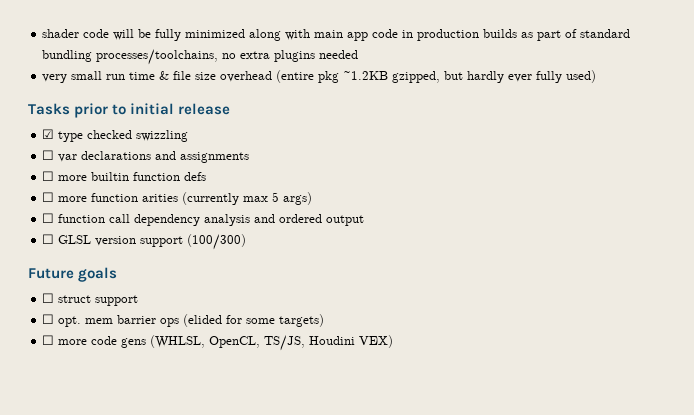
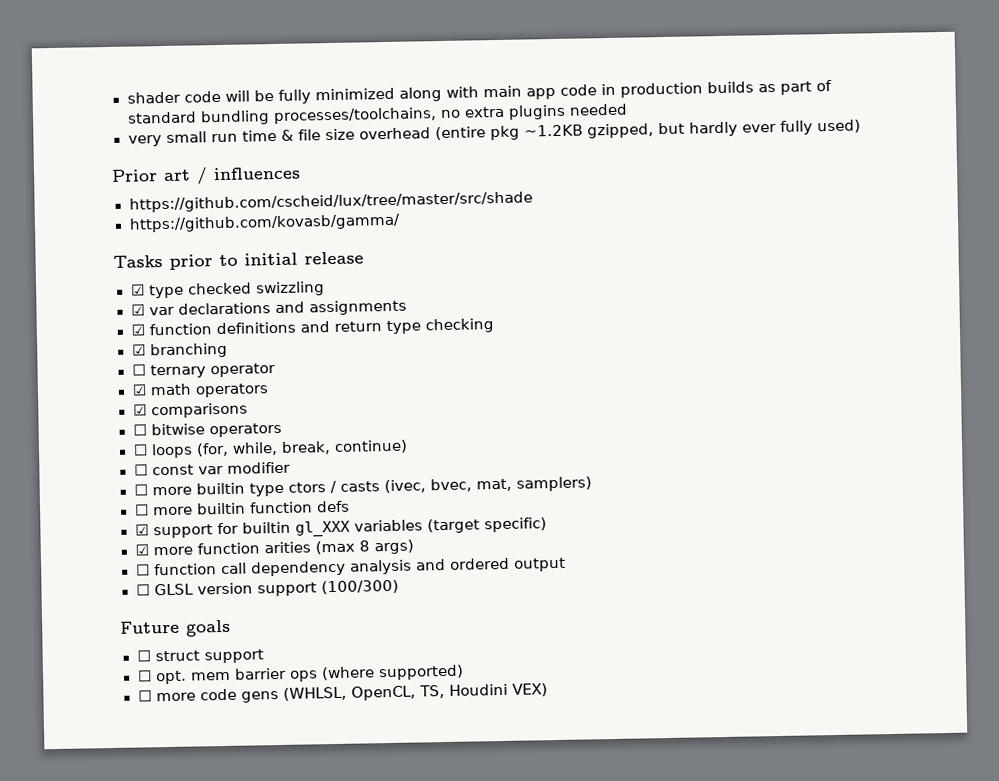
+ Prior art / influences
+ https://github.com/cscheid/lux/tree/master/src/shade
+ https://github.com/kovasb/gamma/
- ☐ var declarations and assignments
+ ☑ var declarations and assignments
+ ☑ function definitions and return type checking
+ ☑ branching
+ ☐ ternary operator
+ ☑ math operators
+ ☑ comparisons
+ ☐ bitwise operators
+ ☐ loops (for, while, break, continue)
+ ☐ const var modifier
+ ☐ more builtin type ctors / casts (ivec, bvec, mat, samplers)
- ☐ more function arities (currently max 5 args)
+ ☑ support for builtin gl_XXX variables (target specific)
+ ☑ more function arities (max 8 args)
- ☐ opt. mem barrier ops (elided for some targets)
+ ☐ opt. mem barrier ops (where supported)
- ☐ more code gens (WHLSL, OpenCL, TS/JS, Houdini VEX)
+ ☐ more code gens (WHLSL, OpenCL, TS, Houdini VEX)

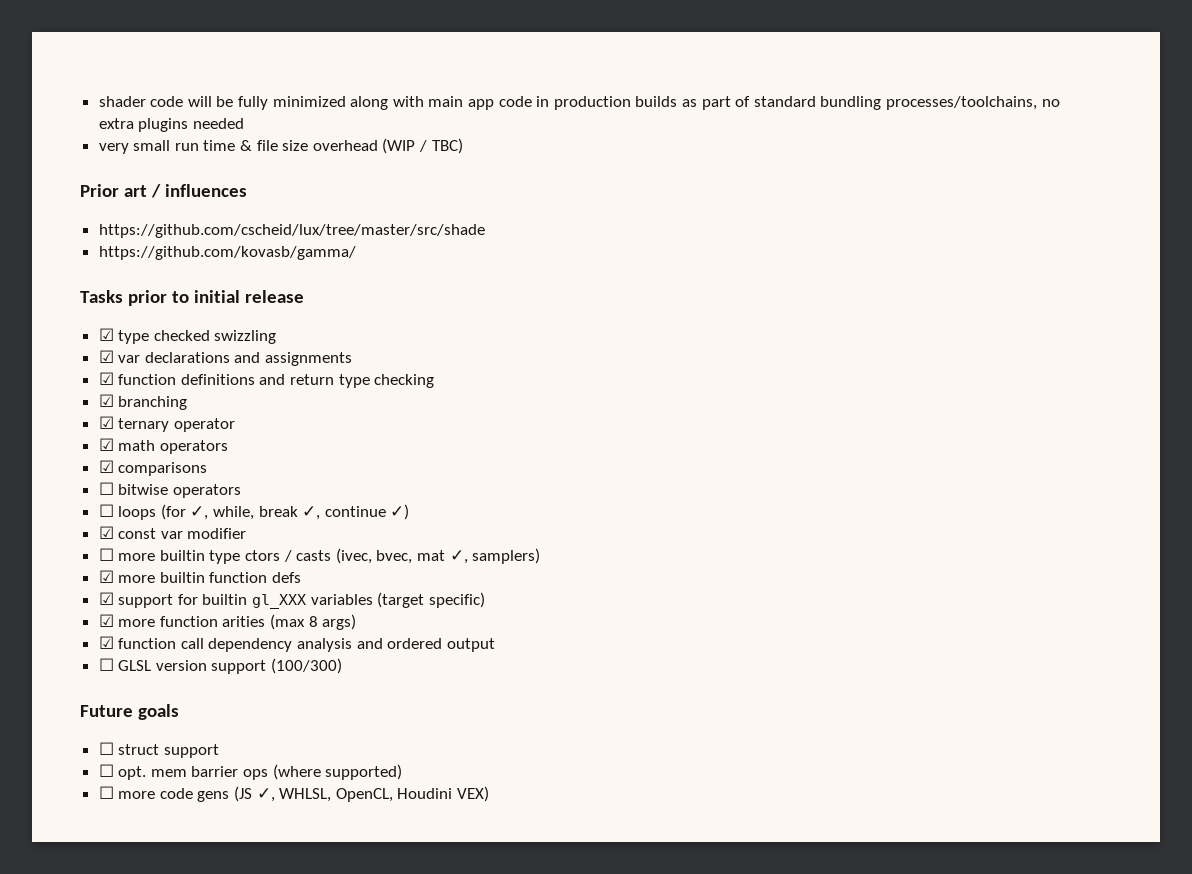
- very small run time & file size overhead (entire pkg ~1.2KB gzipped, but hardly ever fully used)
+ very small run time & file size overhead (WIP / TBC)
- ☐ ternary operator
+ ☑ ternary operator
- ☐ loops (for, while, break, continue)
- ☐ const var modifier
+ ☐ loops (for ✓, while, break ✓, continue ✓)
+ ☑ const var modifier
- ☐ more builtin type ctors / casts (ivec, bvec, mat, samplers)
+ ☐ more builtin type ctors / casts (ivec, bvec, mat ✓, samplers)
- ☐ more builtin function defs
+ ☑ more builtin function defs
- ☐ function call dependency analysis and ordered output
+ ☑ function call dependency analysis and ordered output
- ☐ more code gens (WHLSL, OpenCL, TS, Houdini VEX)
+ ☐ more code gens (JS ✓, WHLSL, OpenCL, Houdini VEX)

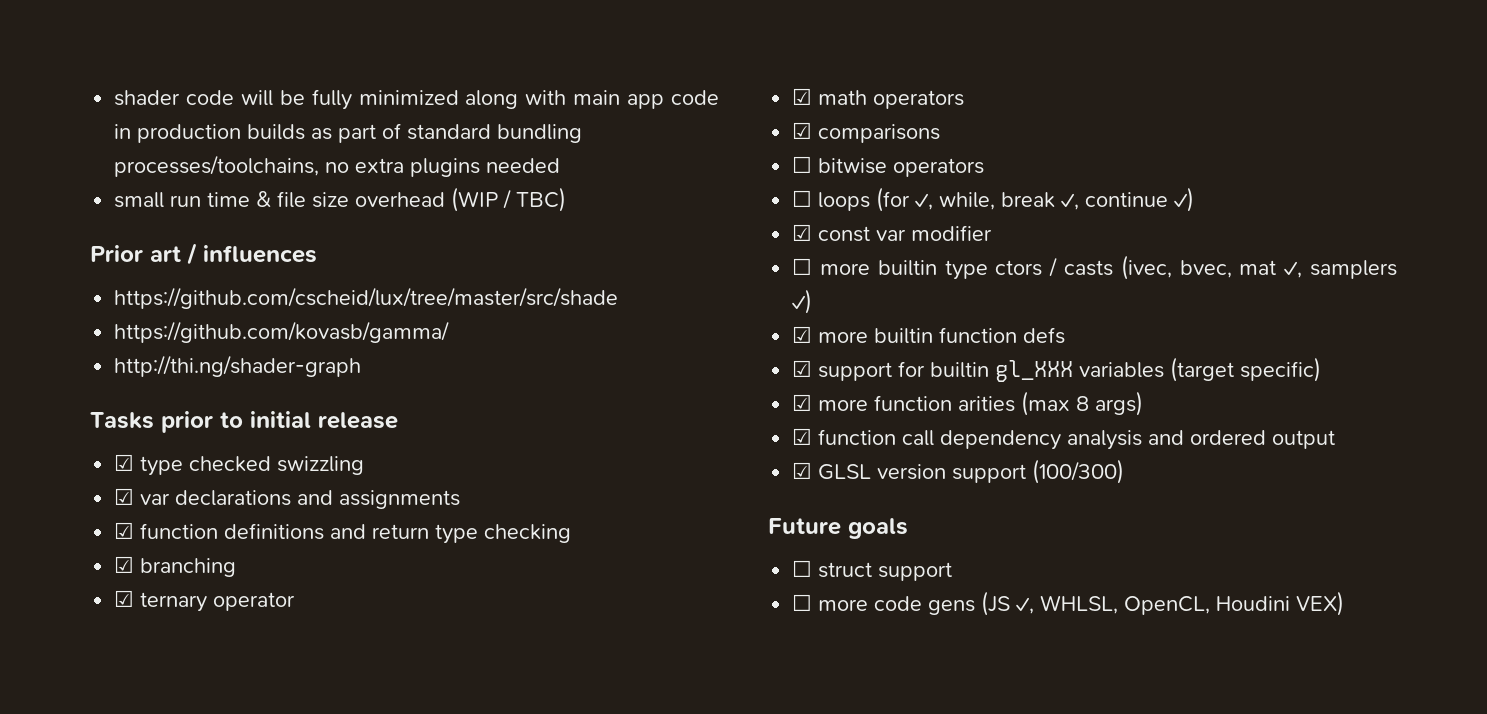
- very small run time & file size overhead (WIP / TBC)
+ small run time & file size overhead (WIP / TBC)
+ http://thi.ng/shader-graph
- ☐ more builtin type ctors / casts (ivec, bvec, mat ✓, samplers)
+ ☐ more builtin type ctors / casts (ivec, bvec, mat ✓, samplers ✓)
- ☐ GLSL version support (100/300)
+ ☑ GLSL version support (100/300)
- ☐ opt. mem barrier ops (where supported)

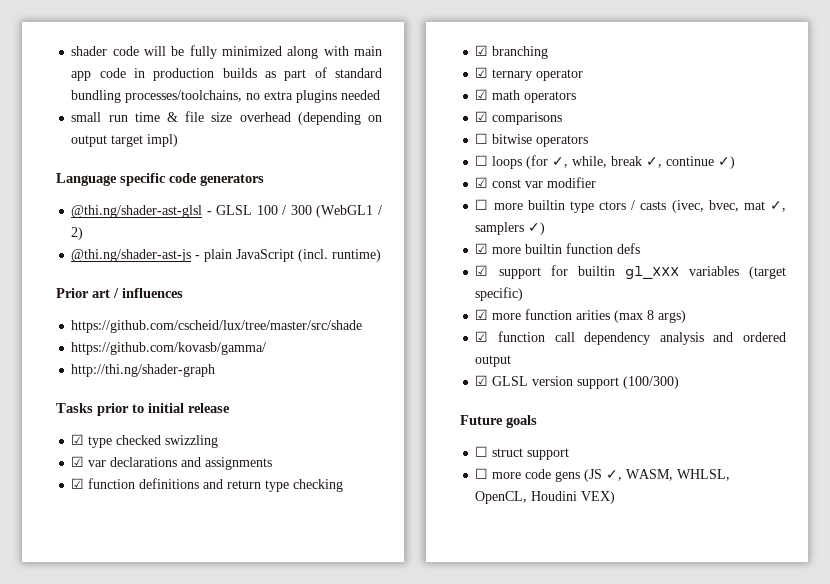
- small run time & file size overhead (WIP / TBC)
+ small run time & file size overhead (depending on output target impl)
+ Language specific code generators
+ @thi.ng/shader-ast-glsl - GLSL 100 / 300 (WebGL1 / 2)
+ @thi.ng/shader-ast-js - plain JavaScript (incl. runtime)
- ☐ more code gens (JS ✓, WHLSL, OpenCL, Houdini VEX)
+ ☐ more code gens (JS ✓, WASM, WHLSL, OpenCL, Houdini VEX)

